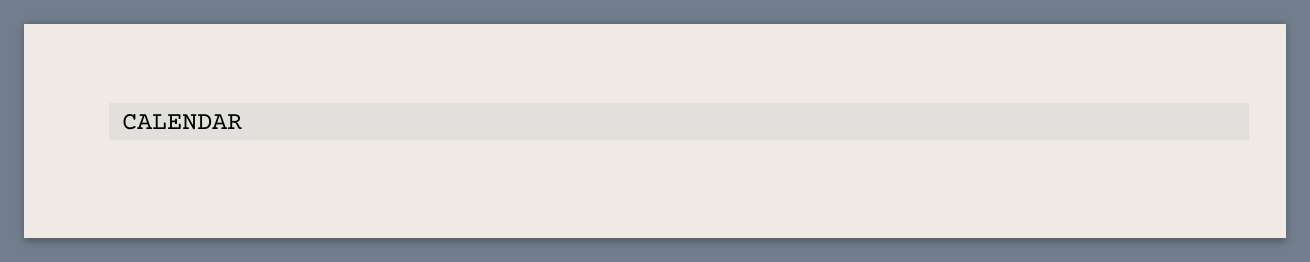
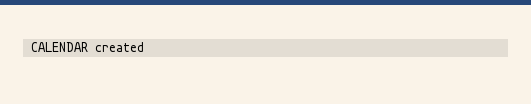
- CALENDAR
+ CALENDAR created

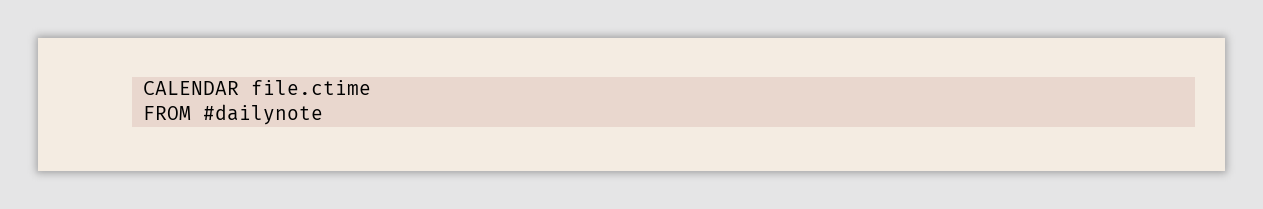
- CALENDAR created
+ CALENDAR file.ctime
+ FROM #dailynote

